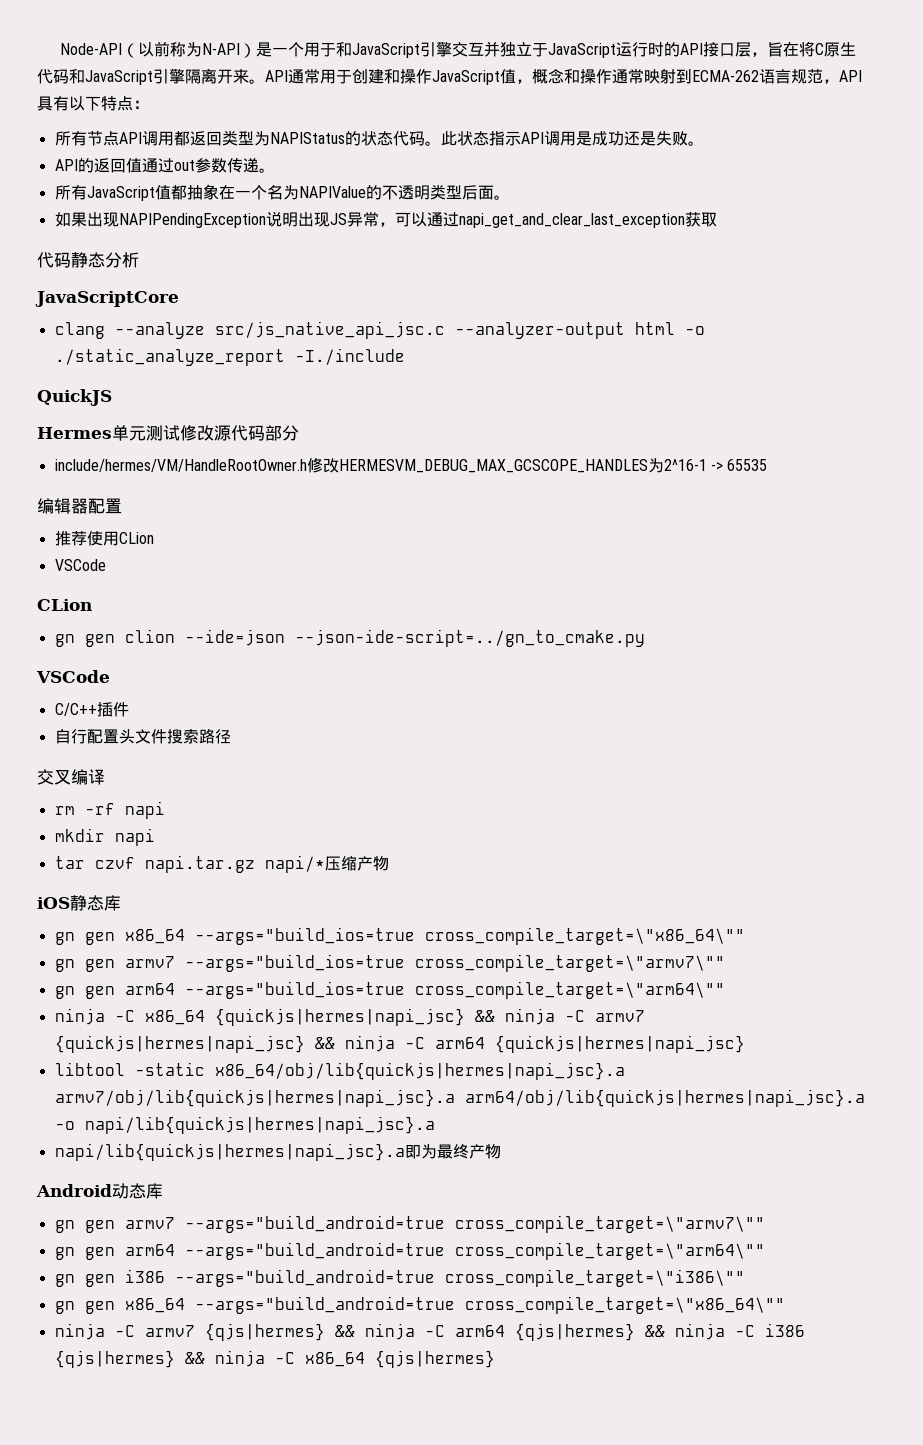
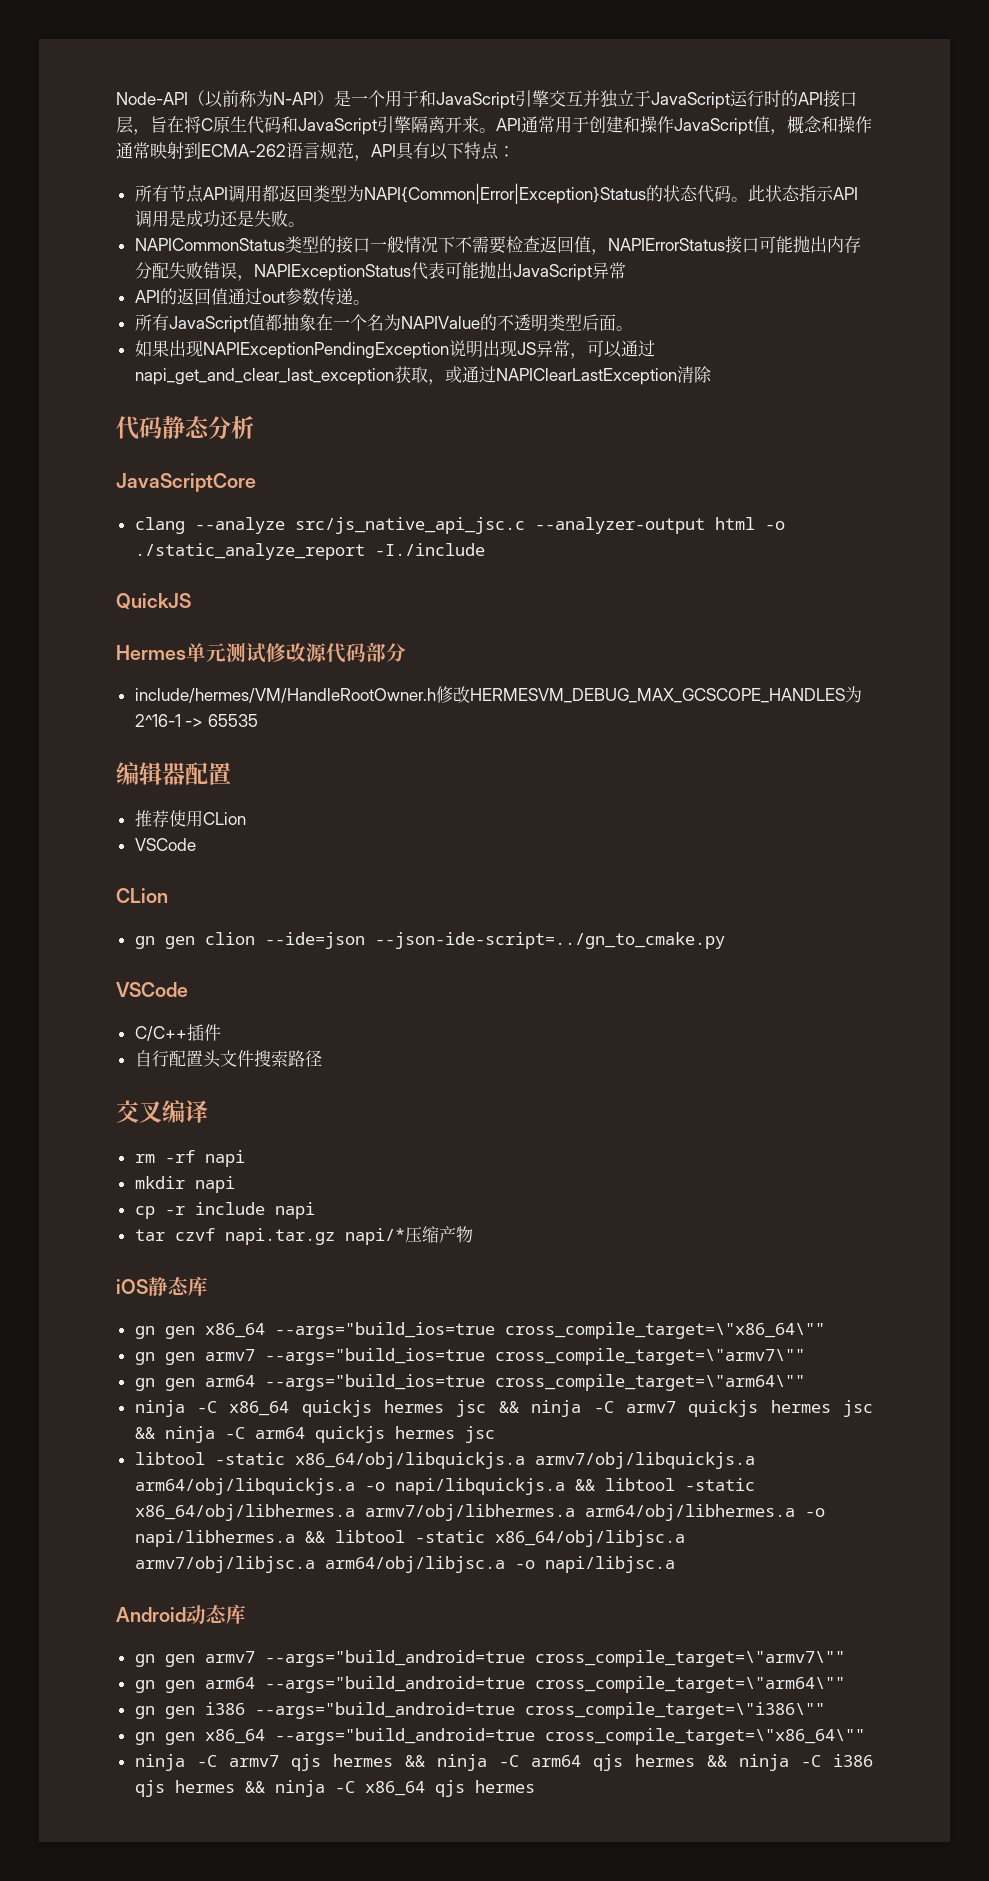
- 所有节点API调用都返回类型为NAPIStatus的状态代码。
+ 所有节点API调用都返回类型为NAPI{Common|Error|Exception}Status的状态代码。
+ NAPICommonStatus类型的接口一般情况下不需要检查返回值，NAPIErrorStatus接口可能抛出内存分配失败错误，NAPIExceptionStatus代表可能抛出JavaScript异常
- 如果出现NAPIPendingException说明出现JS异常，可以通过napi_get_and_clear_last_exception获取
+ 如果出现NAPIExceptionPendingException说明出现JS异常，可以通过napi_get_and_clear_last_exception获取，或通过NAPIClearLastException清除
+ cp -r include napi
- ninja -C x86_64 {quickjs|hermes|napi_jsc} && ninja -C armv7 {quickjs|hermes|napi_jsc} && ninja -C arm64 {quickjs|hermes|napi_jsc}
- libtool -static x86_64/obj/lib{quickjs|hermes|napi_jsc}.a armv7/obj/lib{quickjs|hermes|napi_jsc}.a arm64/obj/lib{quickjs|hermes|napi_jsc}.a -o napi/lib{quickjs|hermes|napi_jsc}.a
- napi/lib{quickjs|hermes|napi_jsc}.a即为最终产物
+ ninja -C x86_64 quickjs hermes jsc && ninja -C armv7 quickjs hermes jsc && ninja -C arm64 quickjs hermes jsc
+ libtool -static x86_64/obj/libquickjs.a armv7/obj/libquickjs.a arm64/obj/libquickjs.a -o napi/libquickjs.a && libtool -static x86_64/obj/libhermes.a armv7/obj/libhermes.a arm64/obj/libhermes.a -o napi/libhermes.a && libtool -static x86_64/obj/libjsc.a armv7/obj/libjsc.a arm64/obj/libjsc.a -o napi/libjsc.a
- ninja -C armv7 {qjs|hermes} && ninja -C arm64 {qjs|hermes} && ninja -C i386 {qjs|hermes} && ninja -C x86_64 {qjs|hermes}
+ ninja -C armv7 qjs hermes && ninja -C arm64 qjs hermes && ninja -C i386 qjs hermes && ninja -C x86_64 qjs hermes

